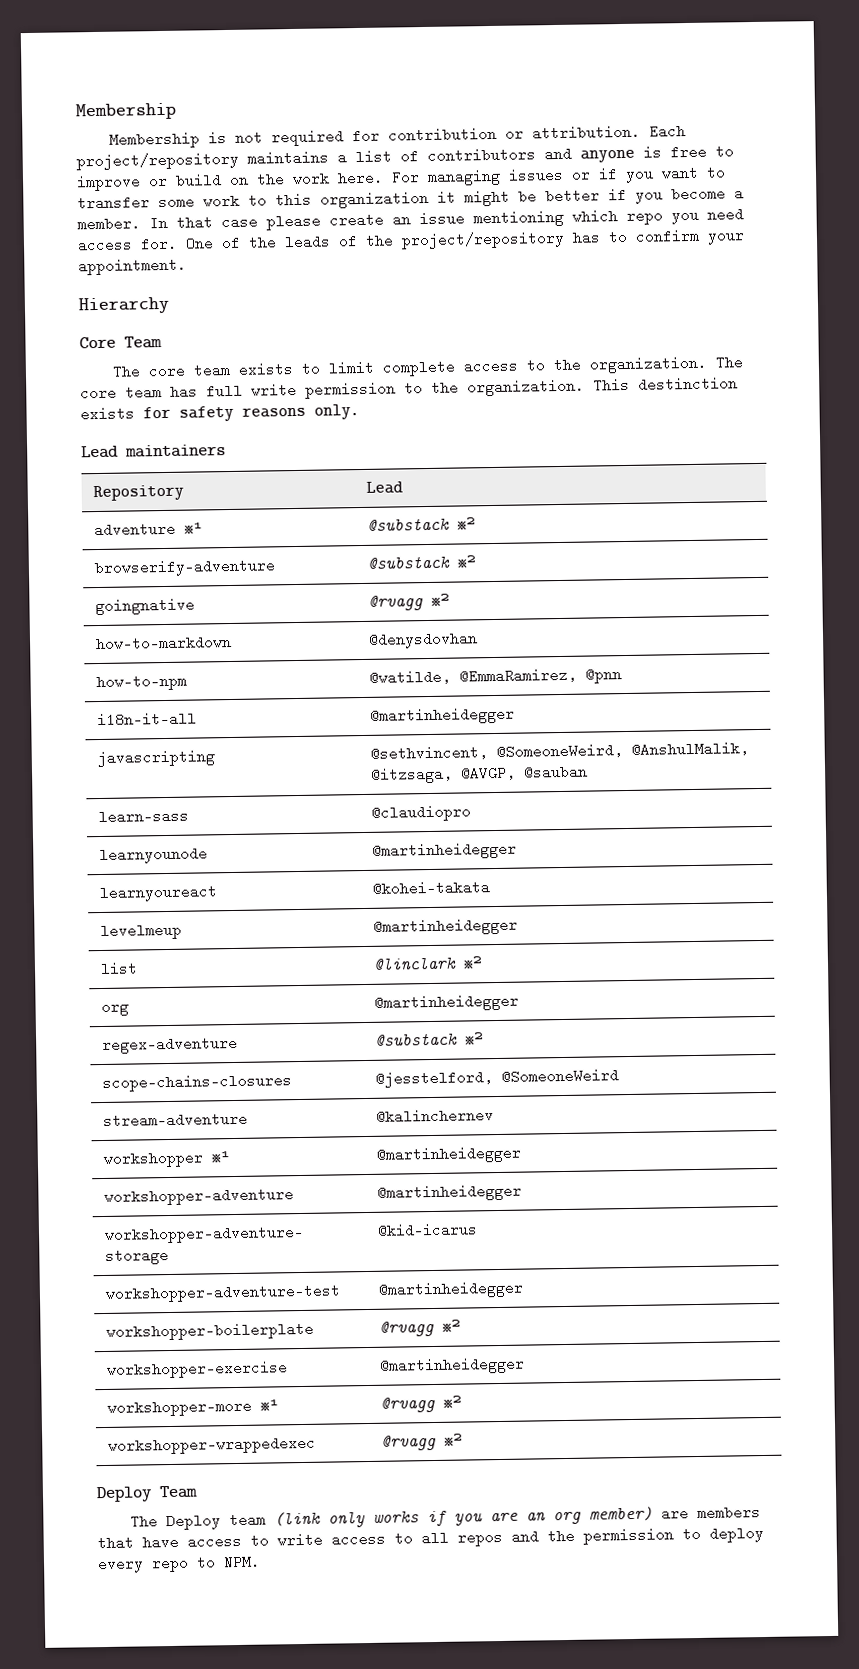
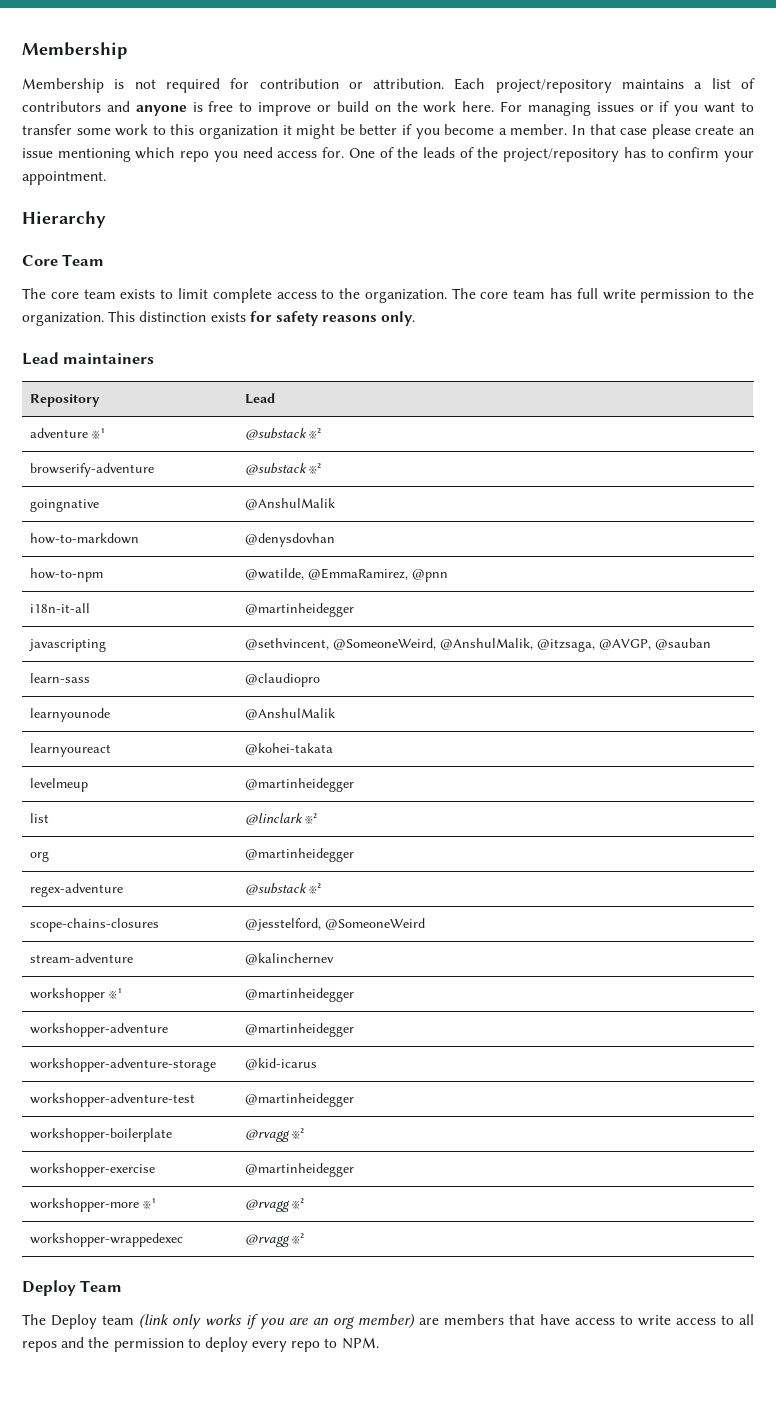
- This destinction exists for safety reasons only.
+ This distinction exists for safety reasons only.
- goingnative | @rvagg ※²
+ goingnative | @AnshulMalik
- learnyounode | @martinheidegger
+ learnyounode | @AnshulMalik

